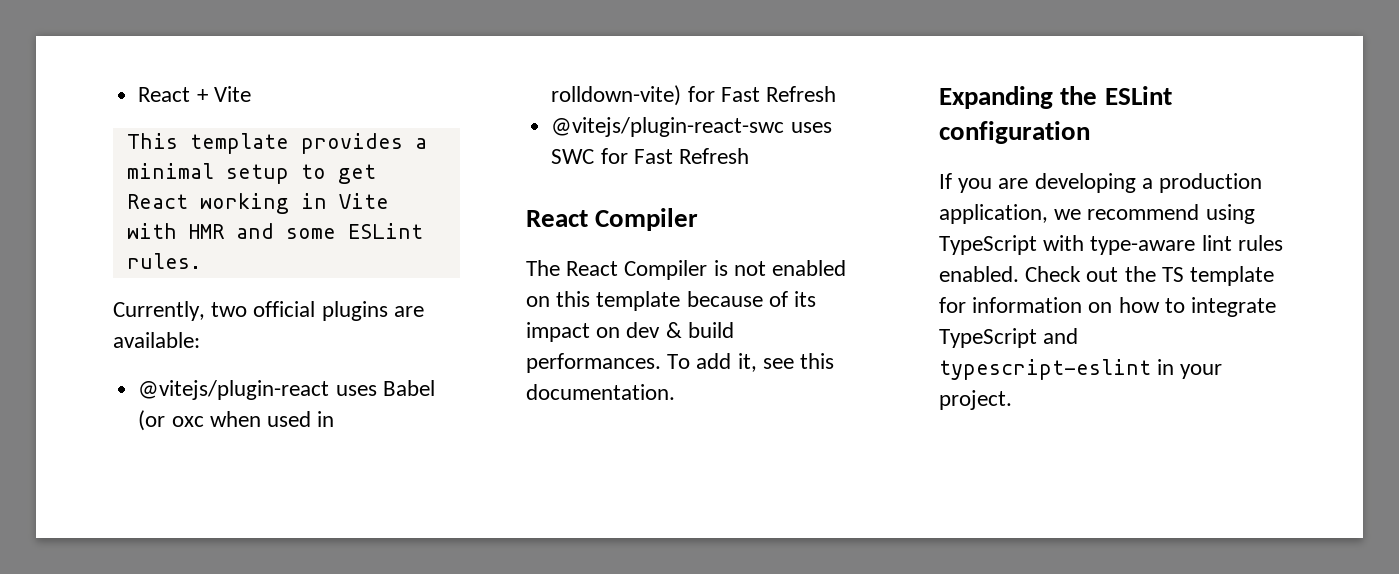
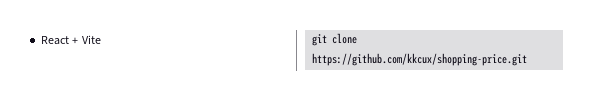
- This template provides a minimal setup to get React working in Vite with HMR and some ESLint rules.
- Currently, two official plugins are available:
- @vitejs/plugin-react uses Babel (or oxc when used in rolldown-vite) for Fast Refresh
- @vitejs/plugin-react-swc uses SWC for Fast Refresh
- React Compiler
- The React Compiler is not enabled on this template because of its impact on dev & build performances. To add it, see this documentation.
- Expanding the ESLint configuration
- If you are developing a production application, we recommend using TypeScript with type-aware lint rules enabled. Check out the TS template for information on how to integrate TypeScript and typescript-eslint in your project.
+ git clone https://github.com/kkcux/shopping-price.git

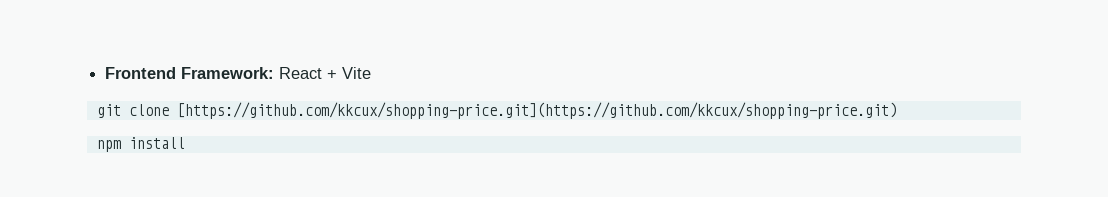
- React + Vite
+ Frontend Framework: React + Vite
- git clone https://github.com/kkcux/shopping-price.git
+ git clone [https://github.com/kkcux/shopping-price.git](https://github.com/kkcux/shopping-price.git)
+ npm install

